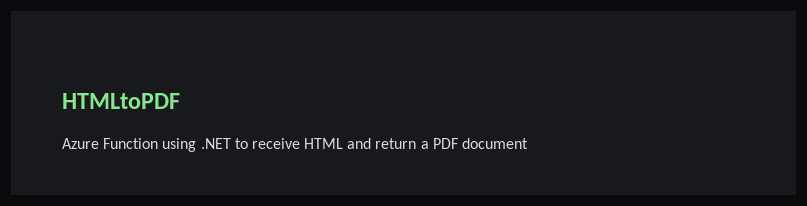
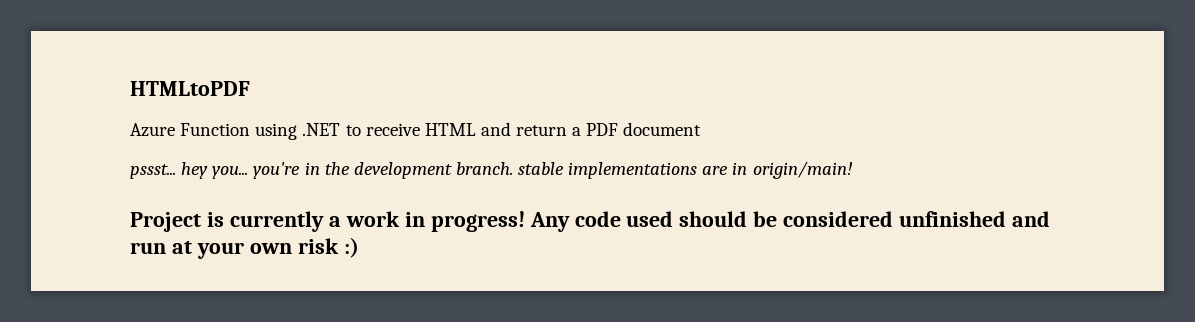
+ pssst... hey you... you're in the development branch. stable implementations are in origin/main!
+ Project is currently a work in progress! Any code used should be considered unfinished and run at your own risk :)

